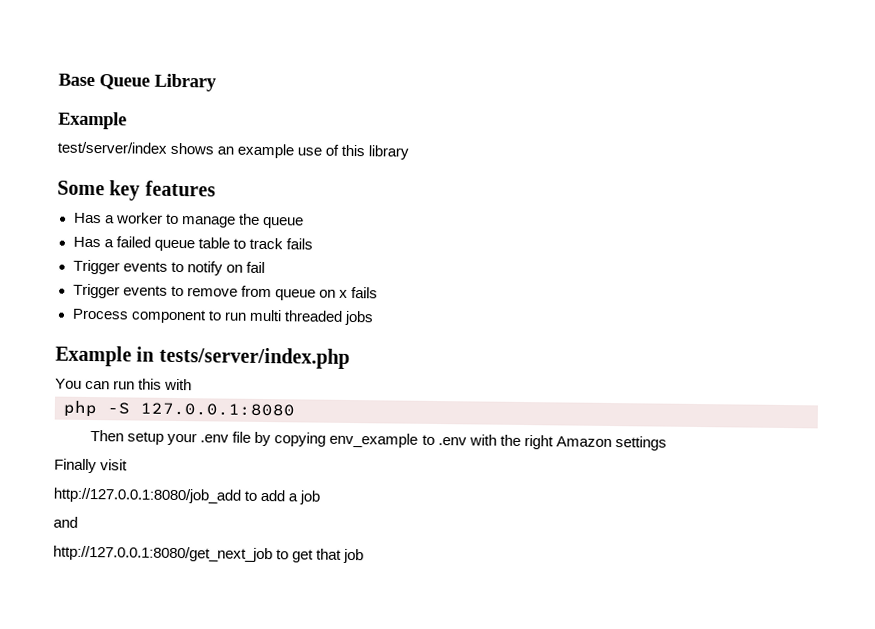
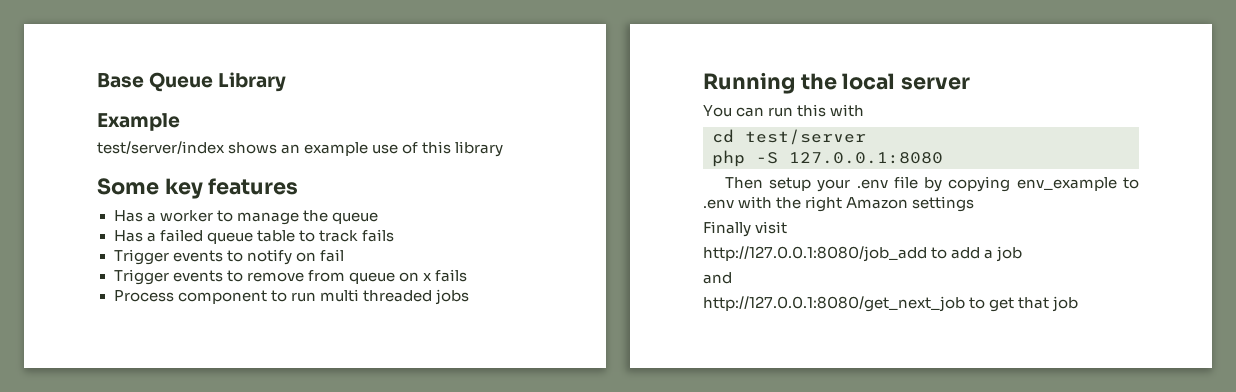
- Example in tests/server/index.php
+ Running the local server
+ cd test/server

